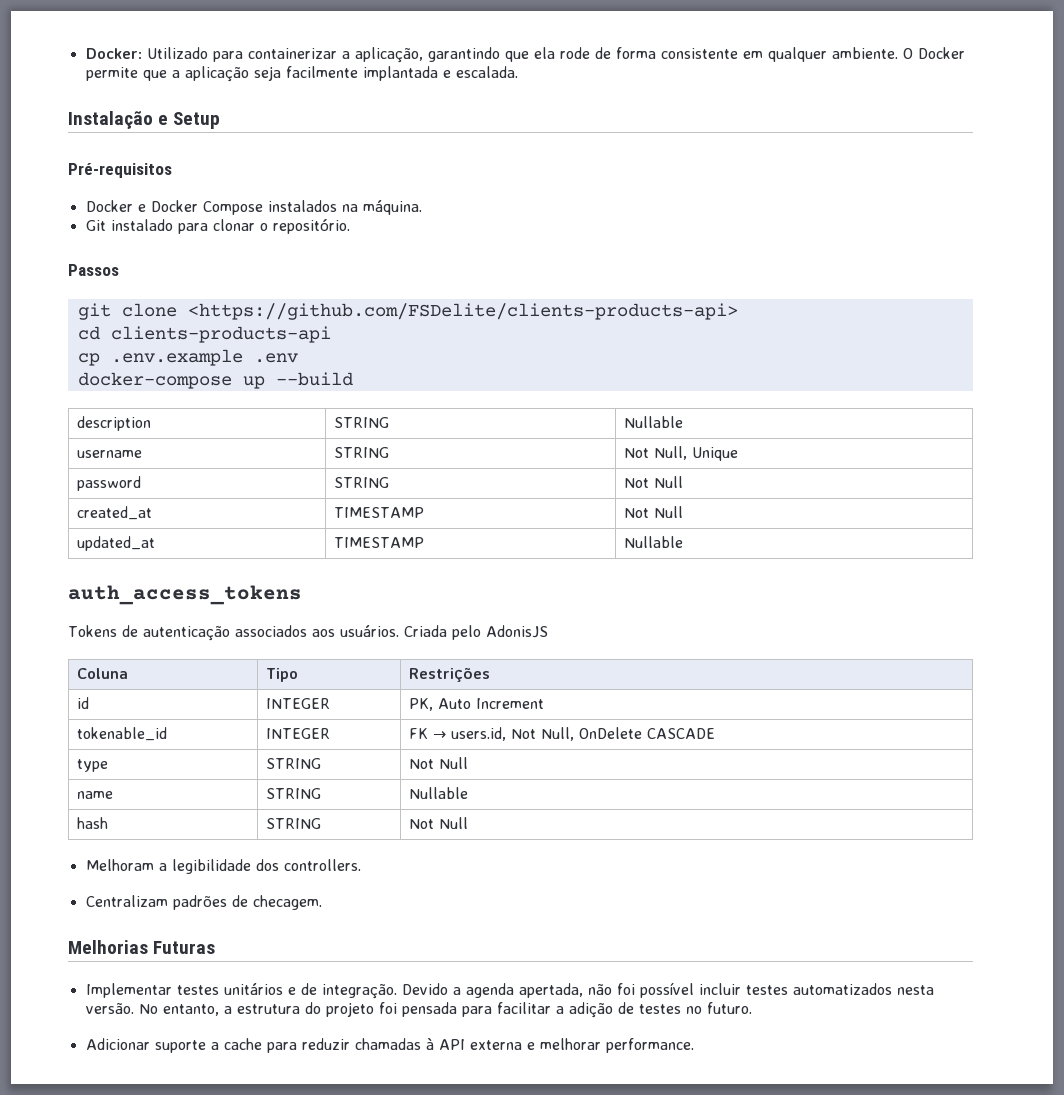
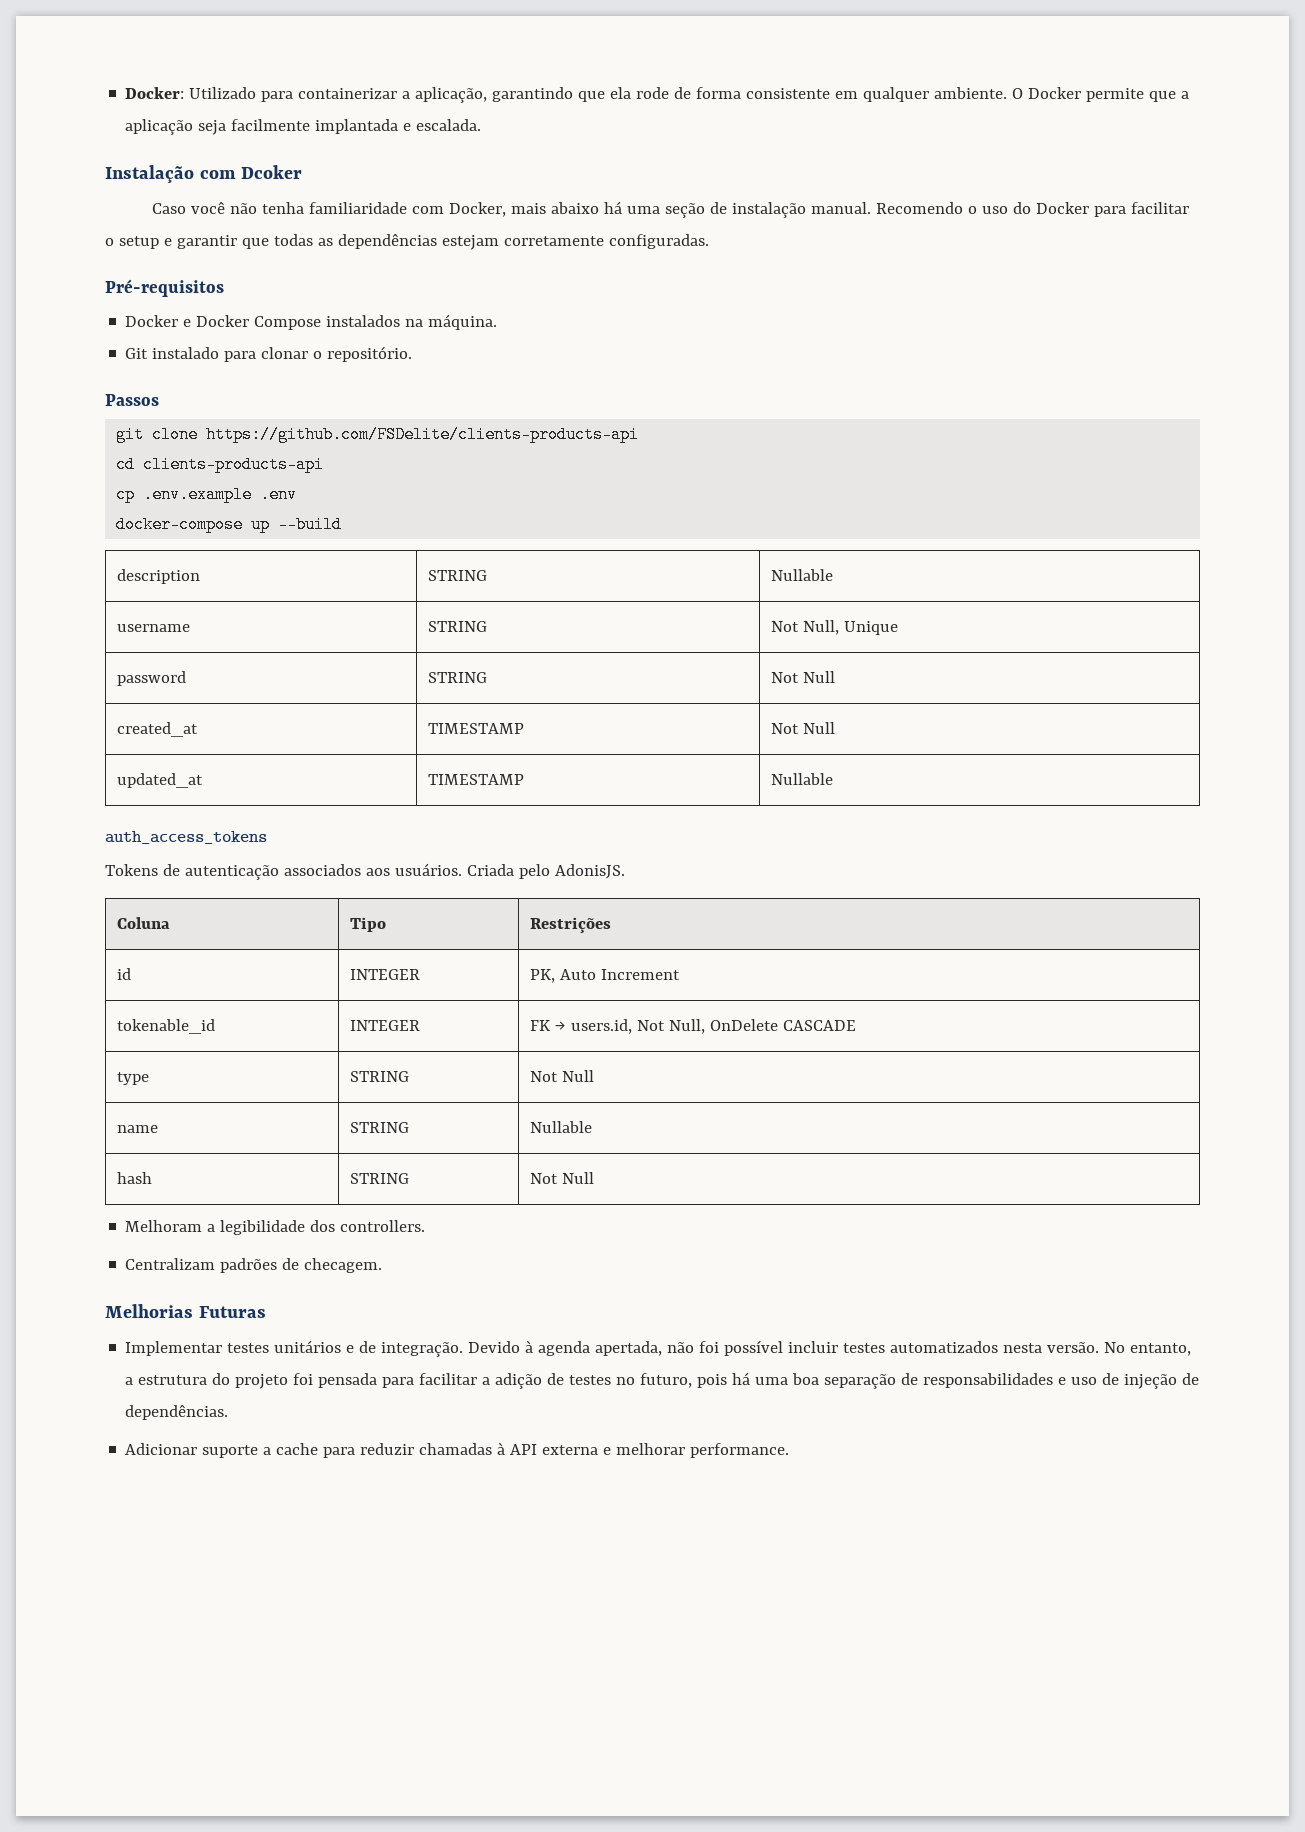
- Instalação e Setup
+ Instalação com Dcoker
+ Caso você não tenha familiaridade com Docker, mais abaixo há uma seção de instalação manual. Recomendo o uso do Docker para facilitar o setup e garantir que todas as dependências estejam corretamente configuradas.
- git clone <https://github.com/FSDelite/clients-products-api>
+ git clone https://github.com/FSDelite/clients-products-api
- Criada pelo AdonisJS
+ Criada pelo AdonisJS.
- Devido a agenda apertada, não foi possível incluir testes automatizados nesta versão.
+ Devido à agenda apertada, não foi possível incluir testes automatizados nesta versão.
- No entanto, a estrutura do projeto foi pensada para facilitar a adição de testes no futuro.
+ No entanto, a estrutura do projeto foi pensada para facilitar a adição de testes no futuro, pois há uma boa separação de responsabilidades e uso de injeção de dependências.

